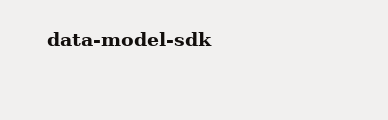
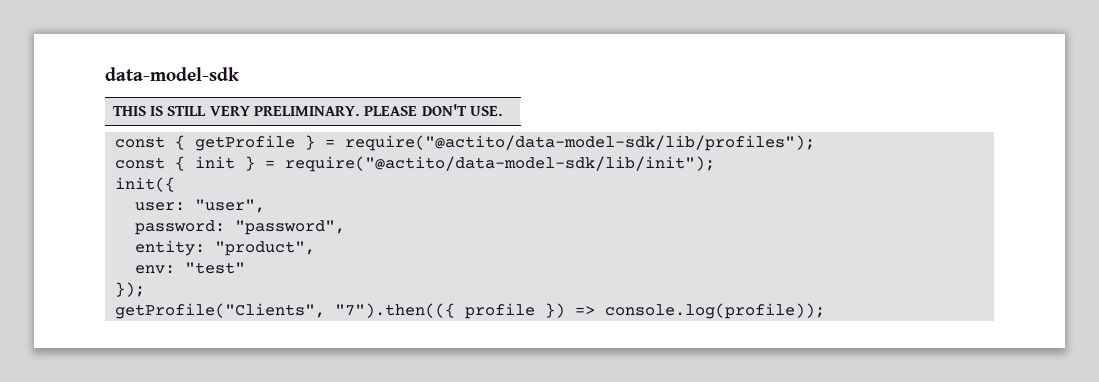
+ THIS IS STILL VERY PRELIMINARY. PLEASE DON'T USE.
+ const { getProfile } = require("@actito/data-model-sdk/lib/profiles");
+ const { init } = require("@actito/data-model-sdk/lib/init");
+ init({
+ user: "user",
+ password: "password",
+ entity: "product",
+ env: "test"
+ });
+ getProfile("Clients", "7").then(({ profile }) => console.log(profile));

